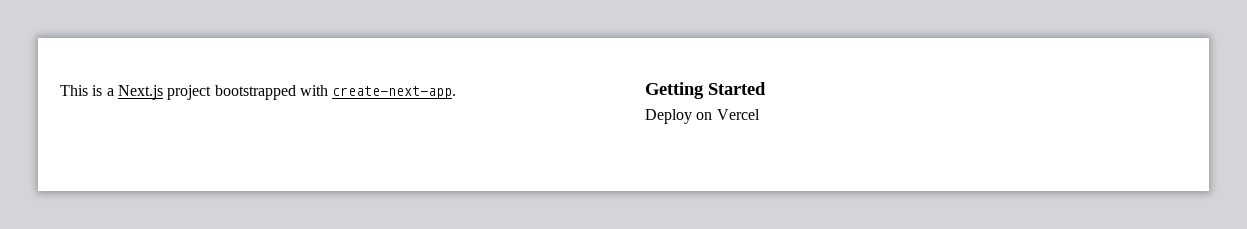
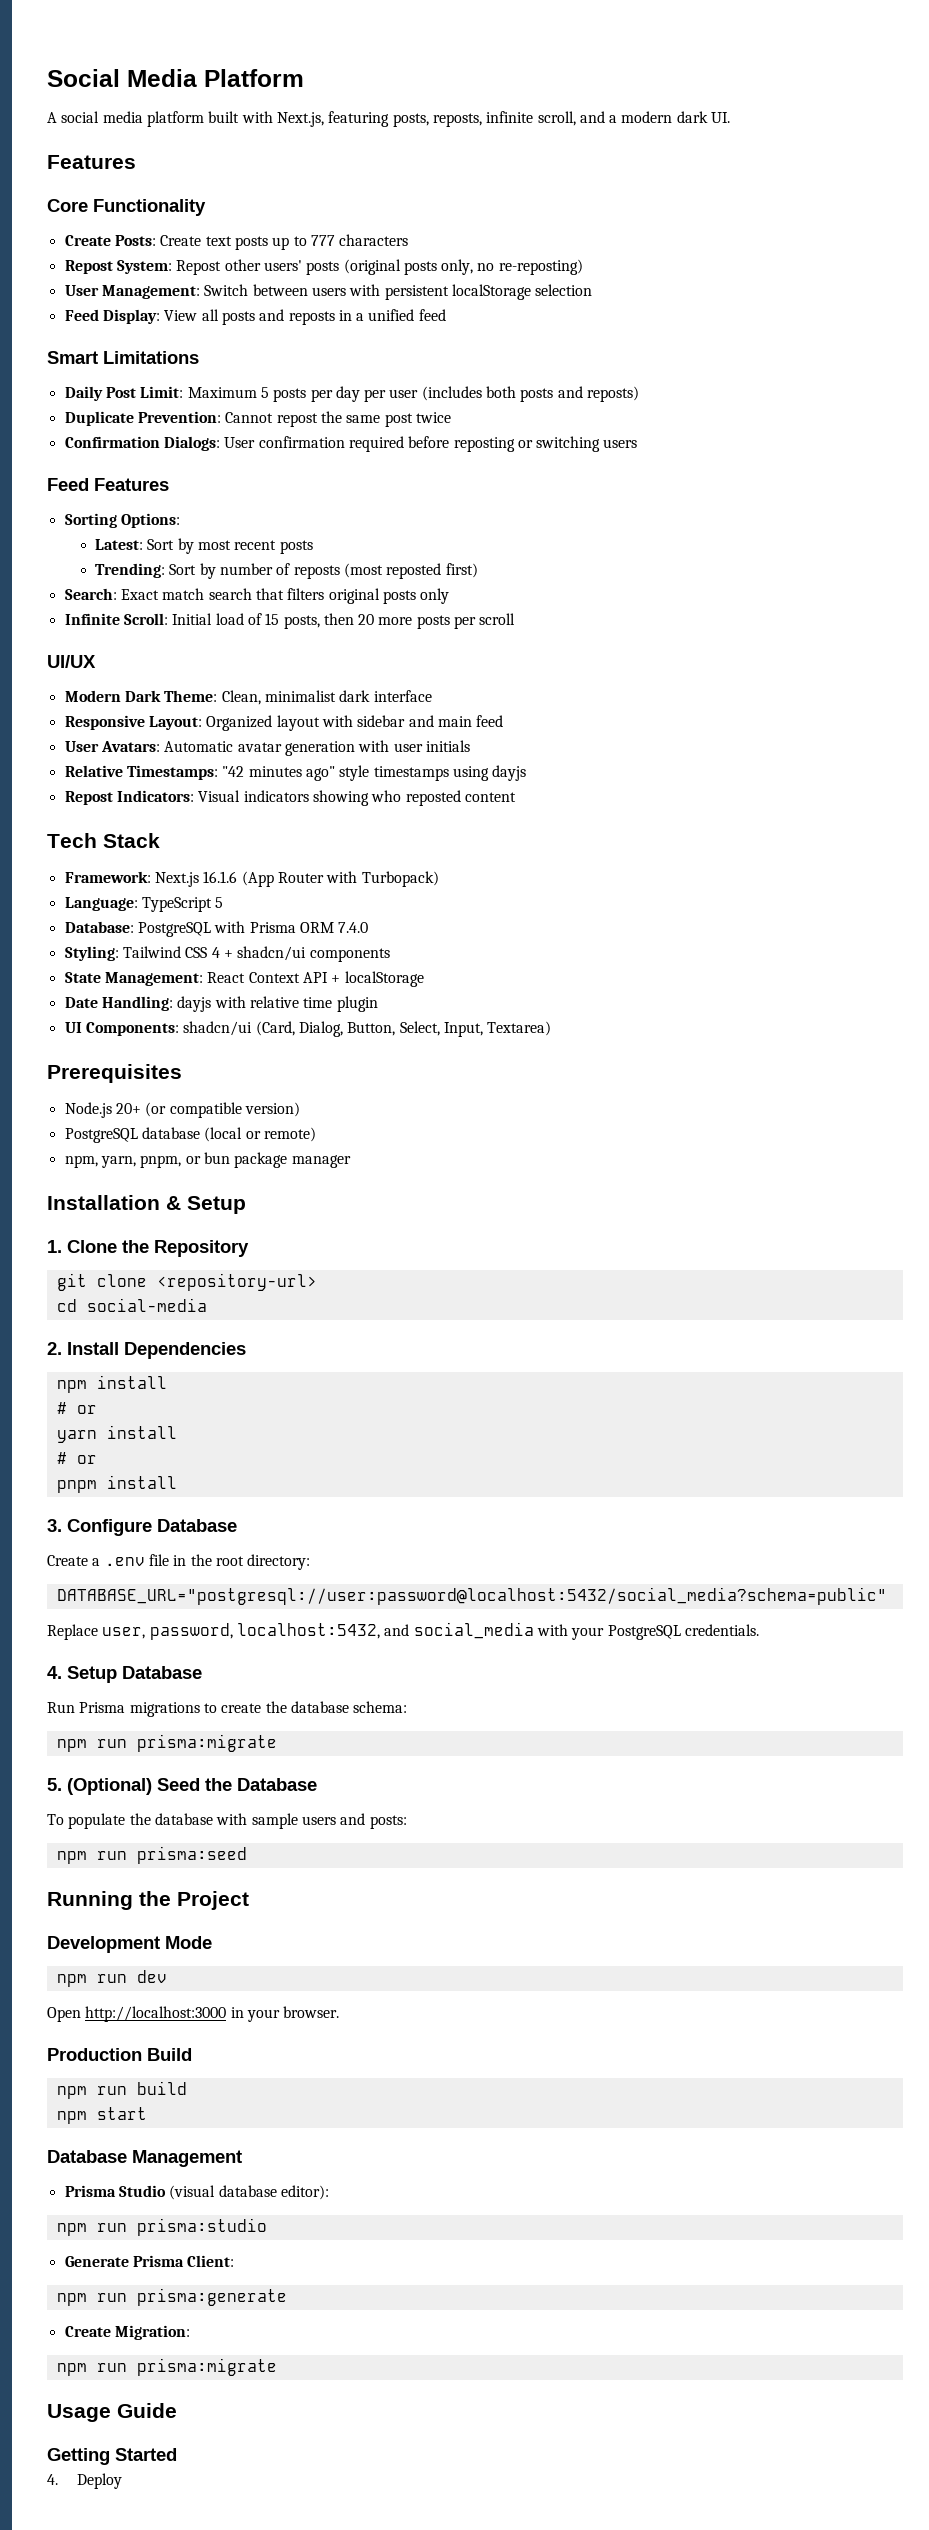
- This is a Next.js project bootstrapped with create-next-app.
+ Social Media Platform
+ A social media platform built with Next.js, featuring posts, reposts, infinite scroll, and a modern dark UI.
+ Features
+ Core Functionality
+ Create Posts: Create text posts up to 777 characters
+ Repost System: Repost other users' posts (original posts only, no re-reposting)
+ User Management: Switch between users with persistent localStorage selection
+ Feed Display: View all posts and reposts in a unified feed
+ Smart Limitations
+ Daily Post Limit: Maximum 5 posts per day per user (includes both posts and reposts)
+ Duplicate Prevention: Cannot repost the same post twice
+ Confirmation Dialogs: User confirmation required before reposting or switching users
+ Feed Features
+ Sorting Options:
+ Latest: Sort by most recent posts
+ Trending: Sort by number of reposts (most reposted first)
+ Search: Exact match search that filters original posts only
+ Infinite Scroll: Initial load of 15 posts, then 20 more posts per scroll
+ UI/UX
+ Modern Dark Theme: Clean, minimalist dark interface
+ Responsive Layout: Organized layout with sidebar and main feed
+ User Avatars: Automatic avatar generation with user initials
+ Relative Timestamps: "42 minutes ago" style timestamps using dayjs
+ Repost Indicators: Visual indicators showing who reposted content
+ Tech Stack
+ Framework: Next.js 16.1.6 (App Router with Turbopack)
+ Language: TypeScript 5
+ Database: PostgreSQL with Prisma ORM 7.4.0
+ Styling: Tailwind CSS 4 + shadcn/ui components
+ State Management: React Context API + localStorage
+ Date Handling: dayjs with relative time plugin
+ UI Components: shadcn/ui (Card, Dialog, Button, Select, Input, Textarea)
+ Prerequisites
+ Node.js 20+ (or compatible version)
+ PostgreSQL database (local or remote)
+ npm, yarn, pnpm, or bun package manager
+ Installation & Setup
+ 1. Clone the Repository
+ git clone <repository-url>
+ cd social-media
+ 2. Install Dependencies
+ npm install
+ # or
+ yarn install
+ # or
+ pnpm install
+ 3. Configure Database
+ Create a .env file in the root directory:
+ DATABASE_URL="postgresql://user:password@localhost:5432/social_media?schema=public"
+ Replace user, password, localhost:5432, and social_media with your PostgreSQL credentials.
+ 4. Setup Database
+ Run Prisma migrations to create the database schema:
+ npm run prisma:migrate
+ 5. (Optional) Seed the Database
+ To populate the database with sample users and posts:
+ npm run prisma:seed
+ Running the Project
+ Development Mode
+ npm run dev
+ Open http://localhost:3000 in your browser.
+ Production Build
+ npm run build
+ npm start
+ Database Management
+ Prisma Studio (visual database editor):
+ npm run prisma:studio
+ Generate Prisma Client:
+ npm run prisma:generate
+ Create Migration:
+ npm run prisma:migrate
+ Usage Guide
- Deploy on Vercel
+ 4. Deploy

